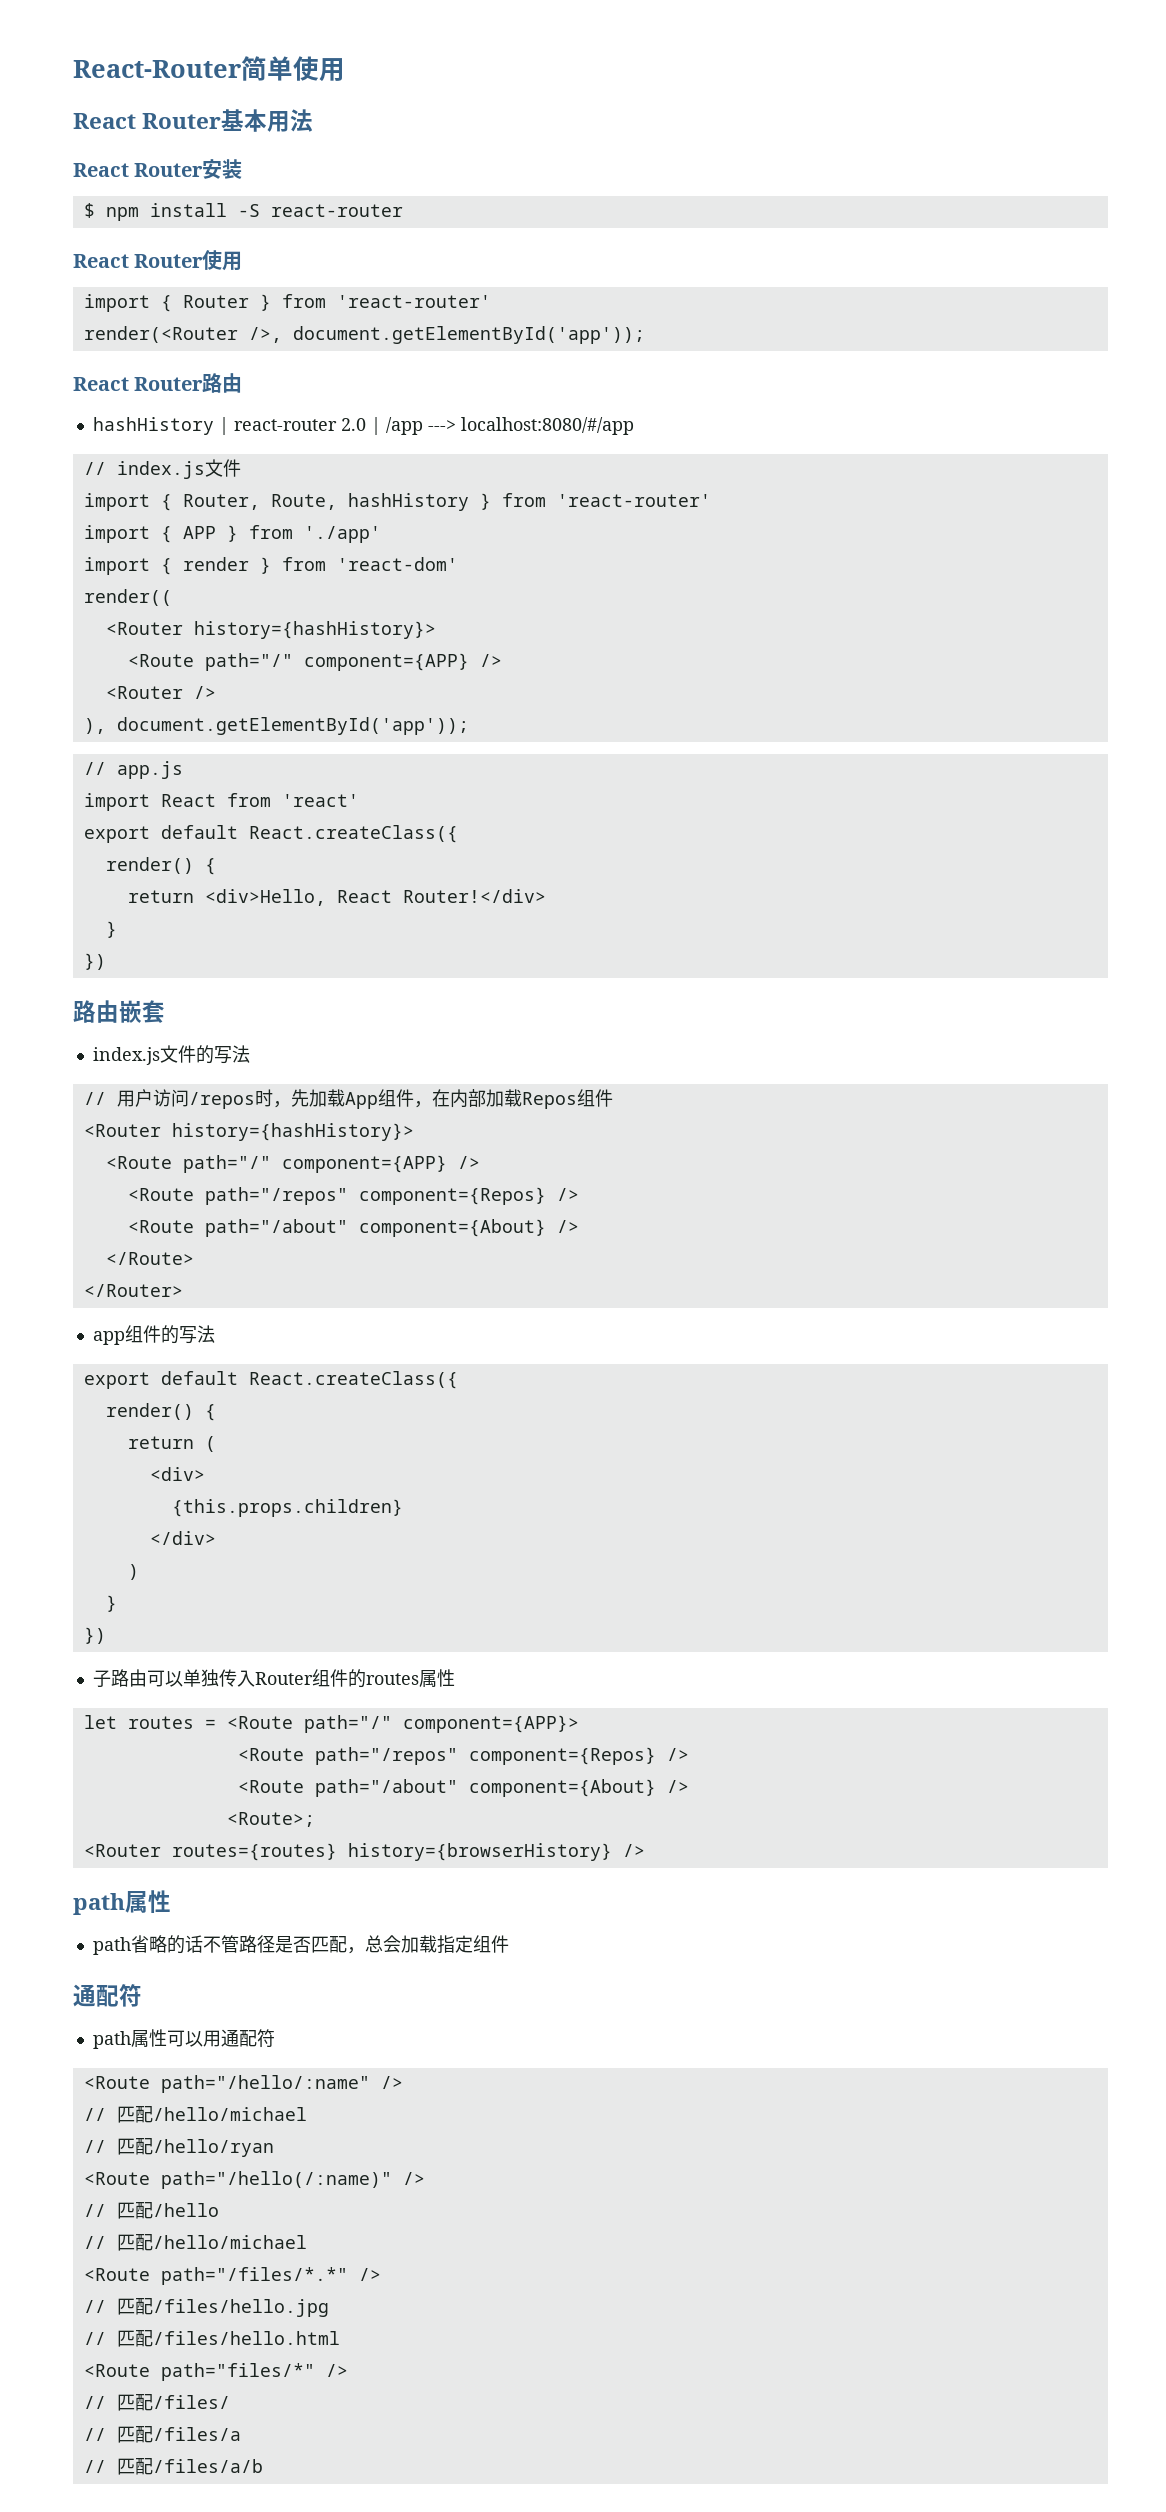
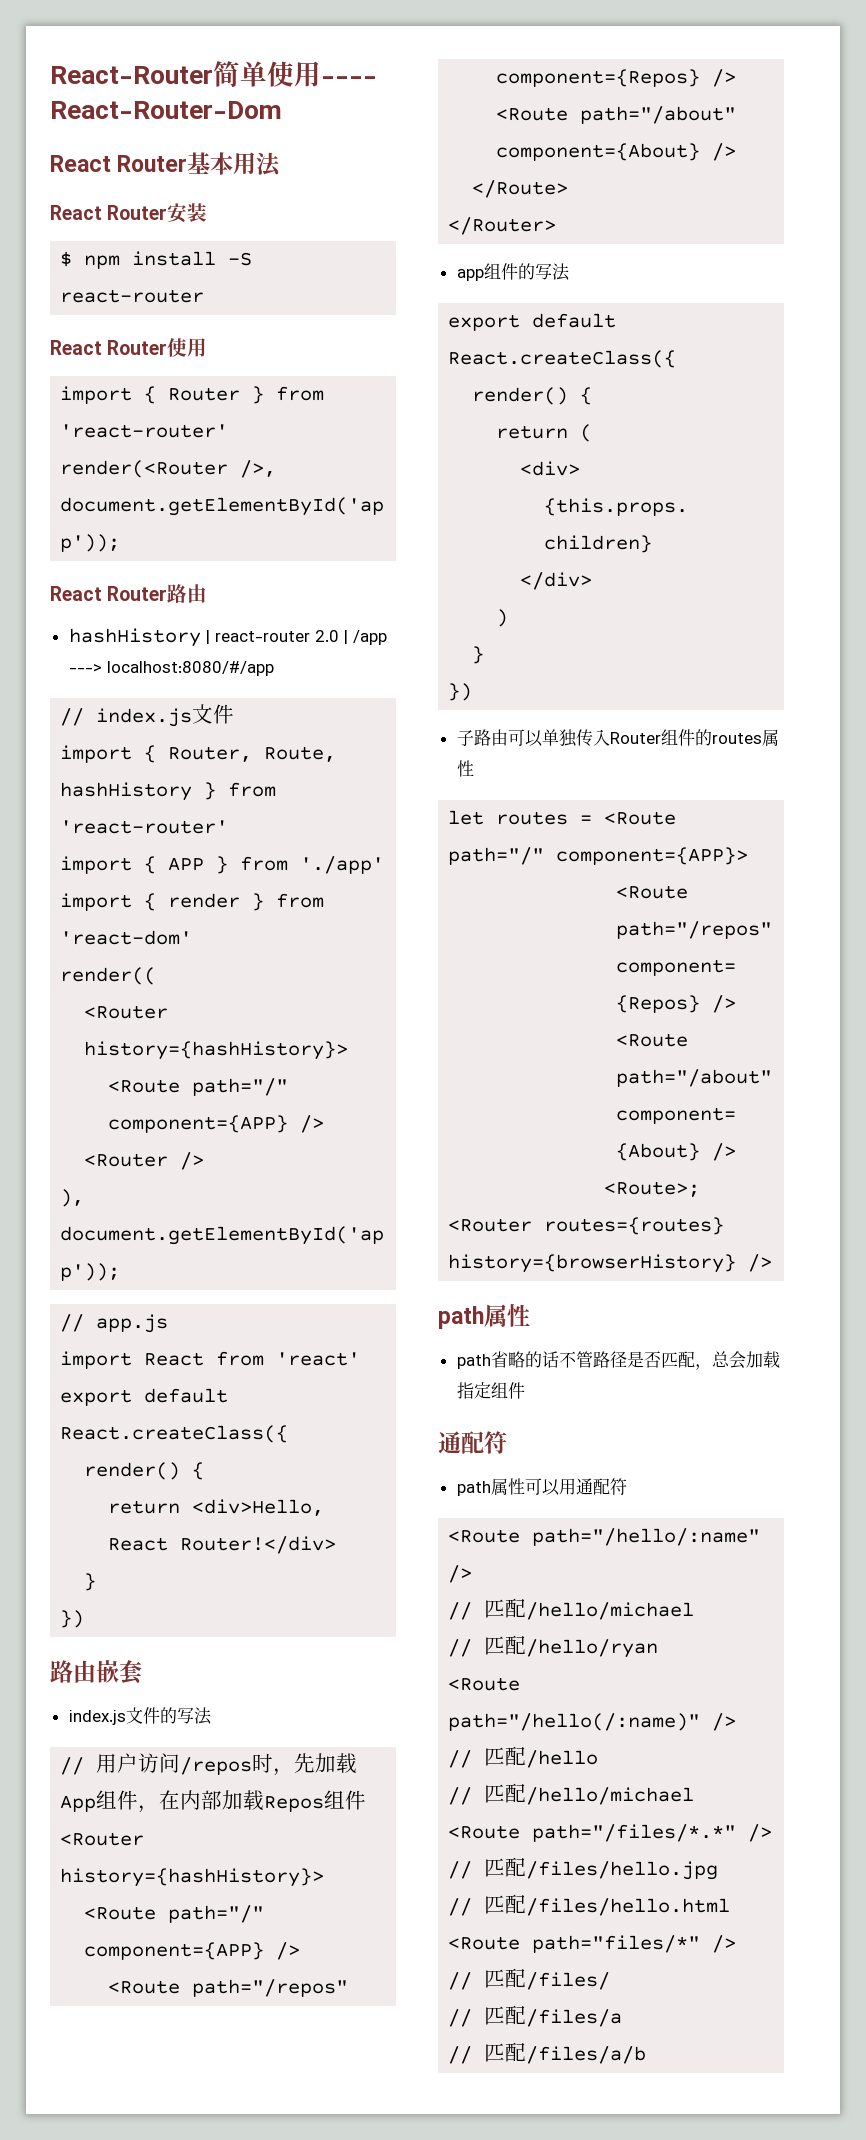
- React-Router简单使用
+ React-Router简单使用---- React-Router-Dom

